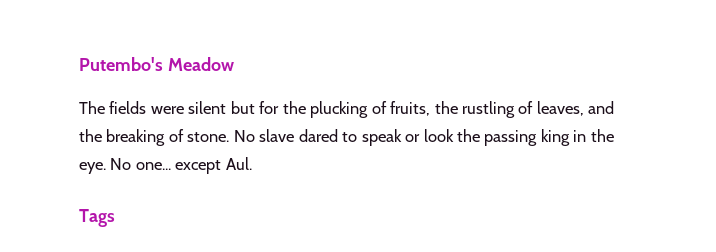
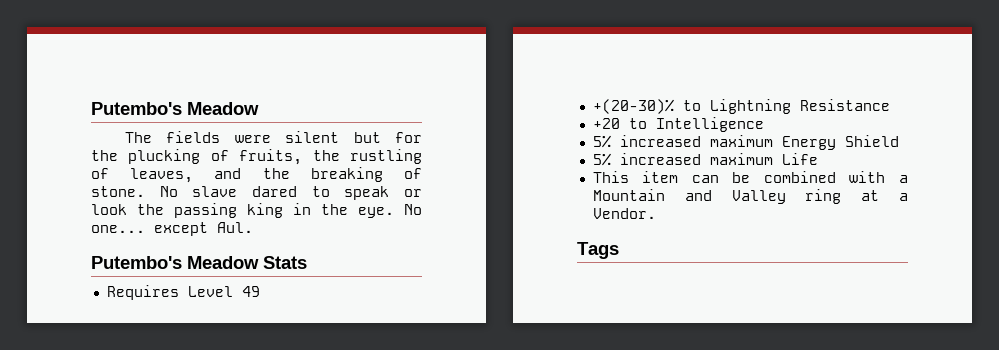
+ Putembo's Meadow Stats
+ Requires Level 49
+ +(20-30)% to Lightning Resistance
+ +20 to Intelligence
+ 5% increased maximum Energy Shield
+ 5% increased maximum Life
+ This item can be combined with a Mountain and Valley ring at a Vendor.

